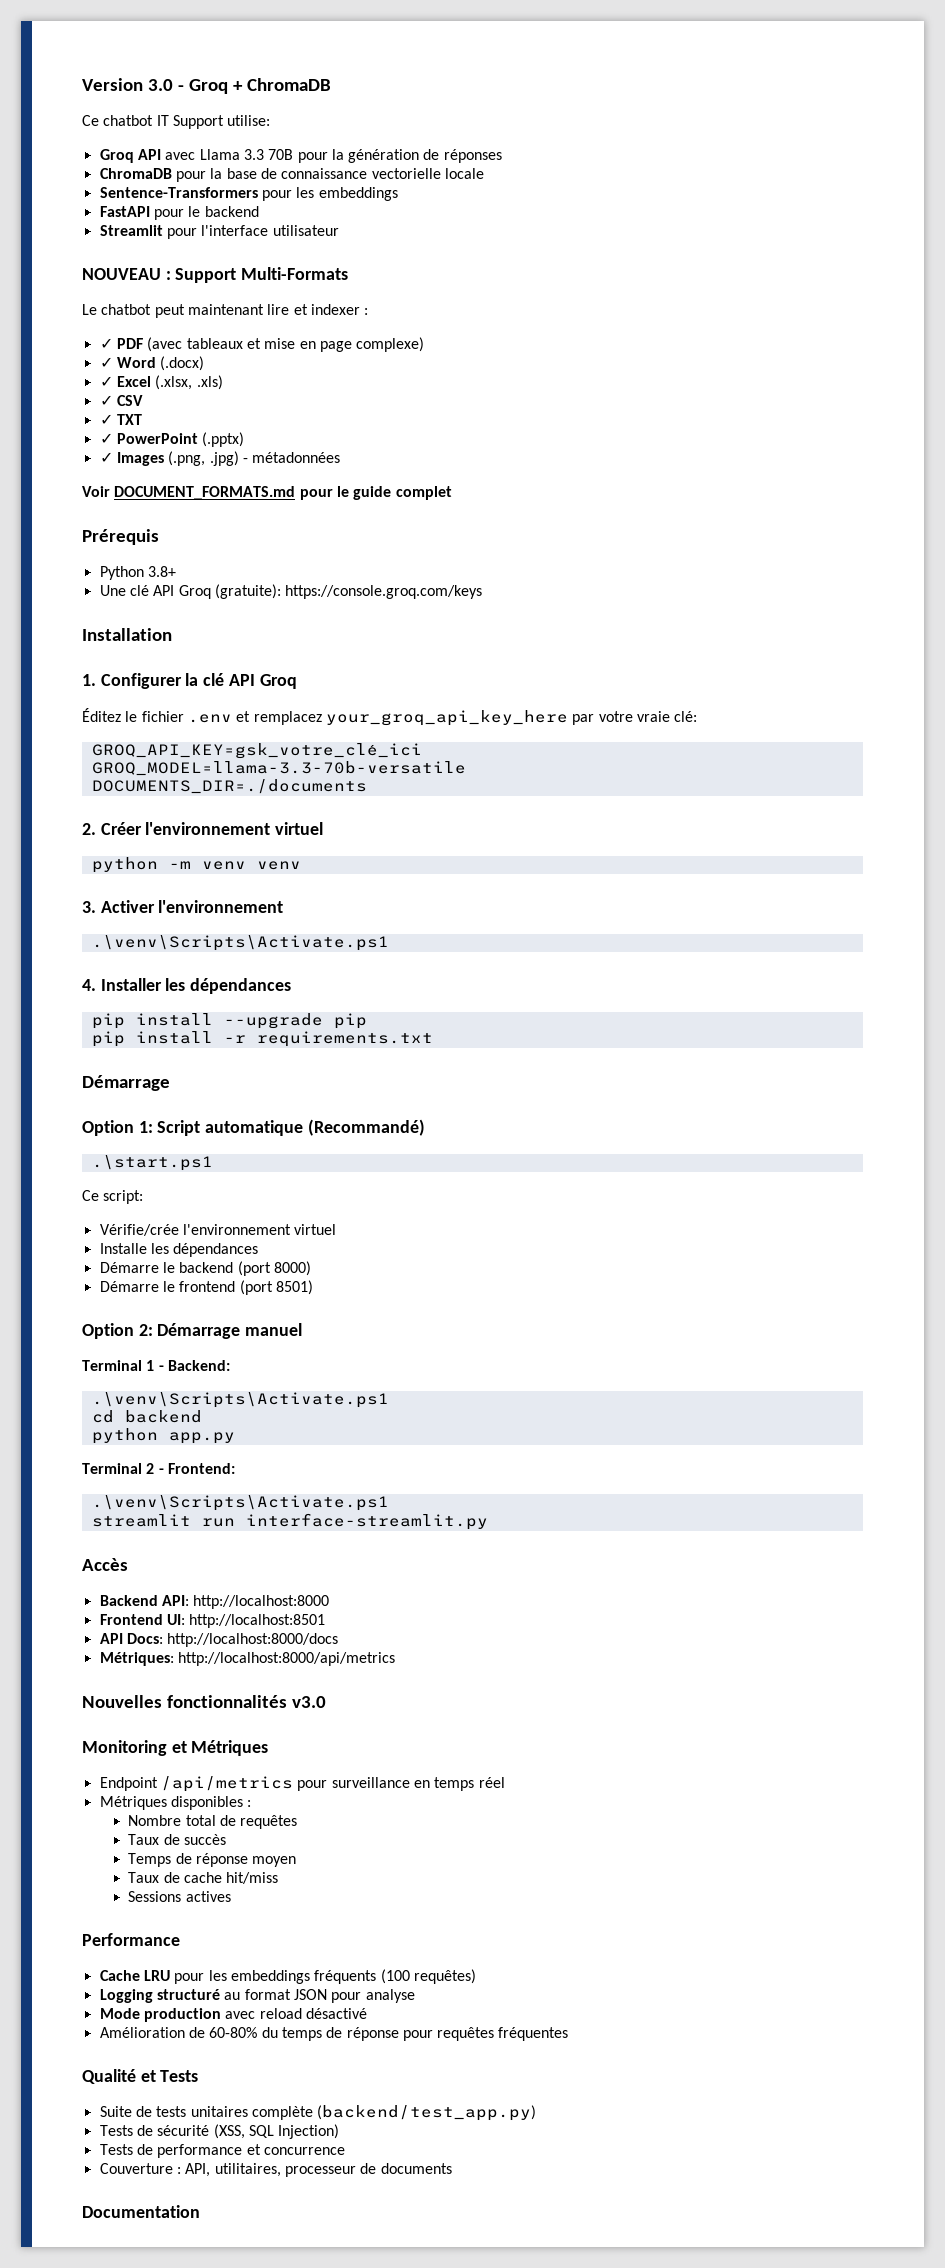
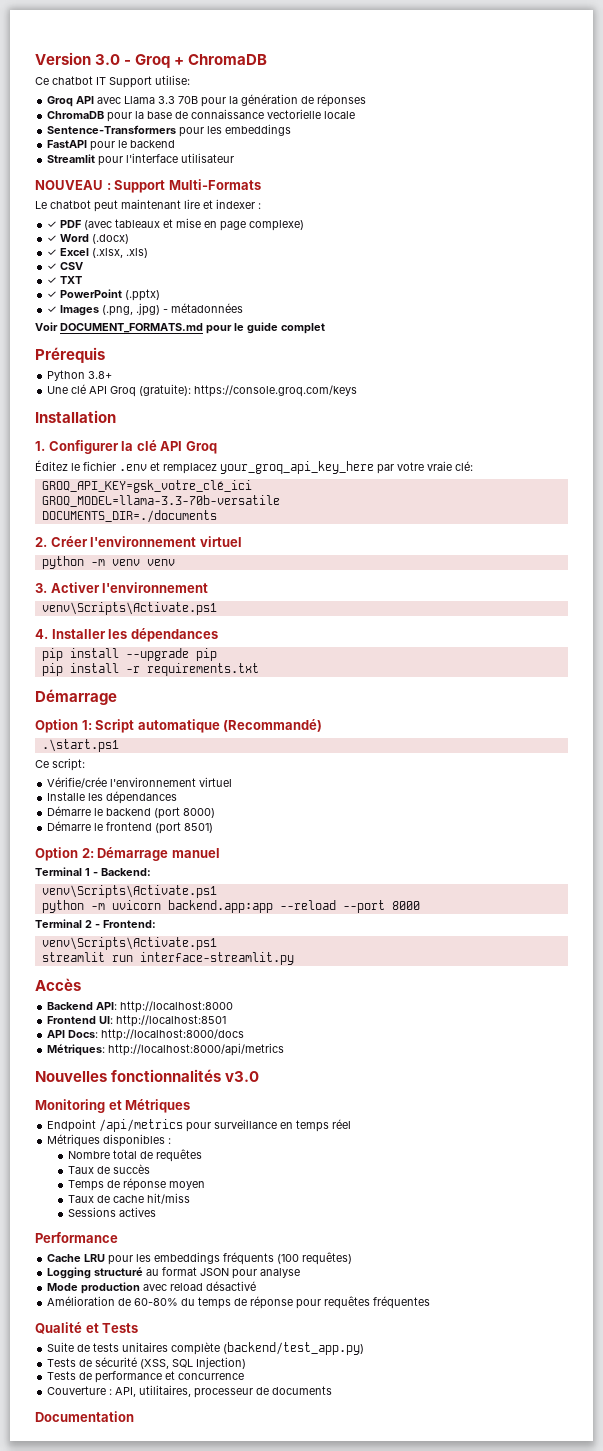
  3. Activer l'environnement
- .\venv\Scripts\Activate.ps1
+ venv\Scripts\Activate.ps1
  Terminal 1 - Backend:
- .\venv\Scripts\Activate.ps1
- cd backend
- python app.py
+ venv\Scripts\Activate.ps1
+ python -m uvicorn backend.app:app --reload --port 8000
  Terminal 2 - Frontend:
- .\venv\Scripts\Activate.ps1
+ venv\Scripts\Activate.ps1

